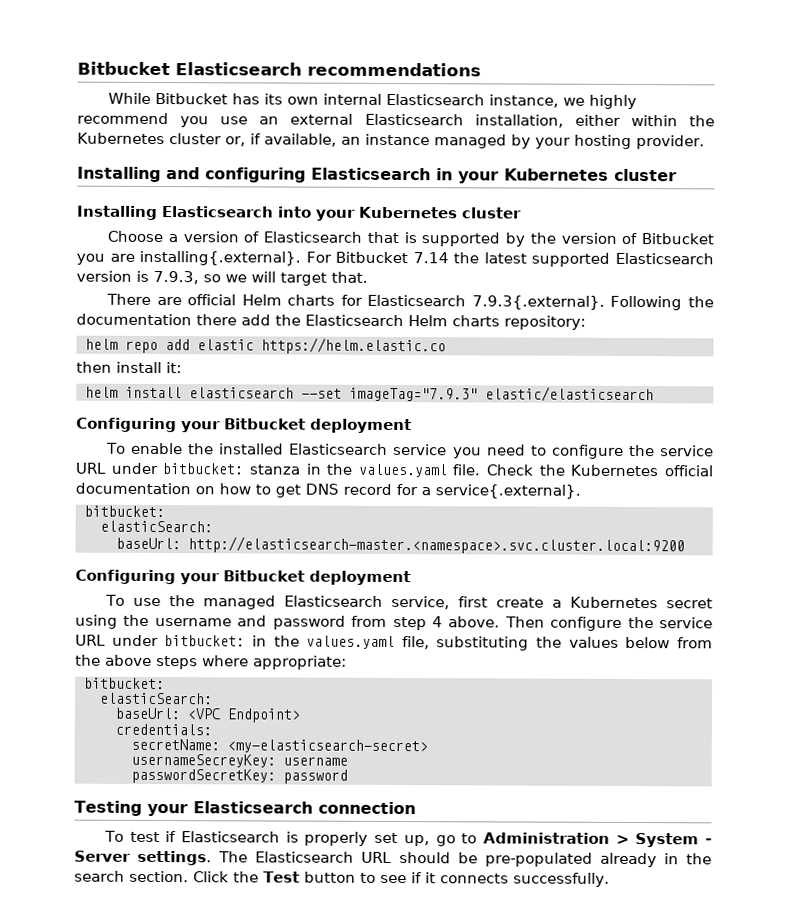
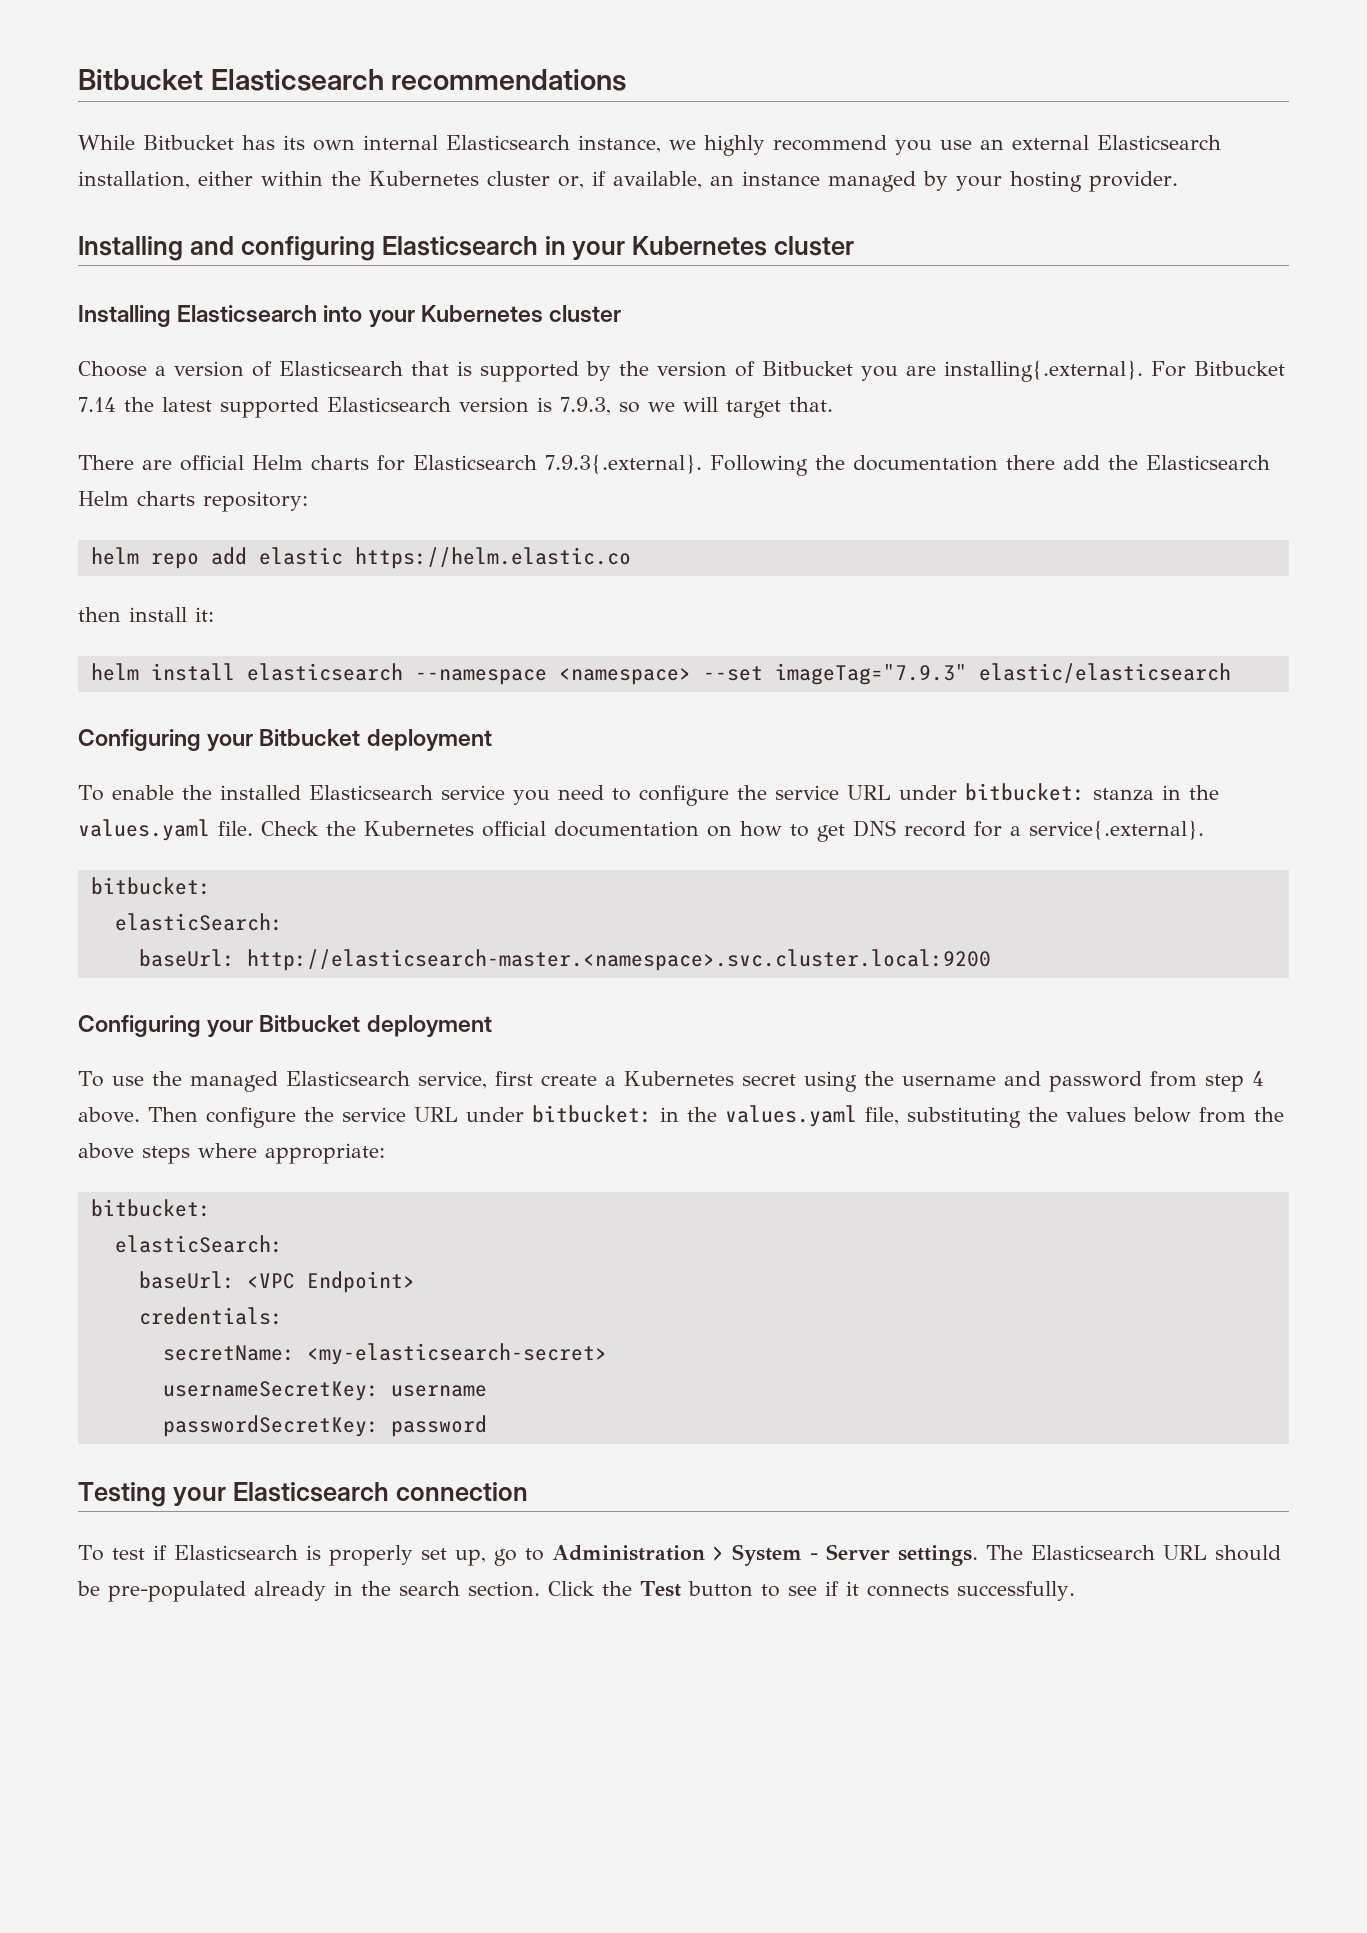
- helm install elasticsearch --set imageTag="7.9.3" elastic/elasticsearch
+ helm install elasticsearch --namespace <namespace> --set imageTag="7.9.3" elastic/elasticsearch
- usernameSecreyKey: username
+ usernameSecretKey: username

